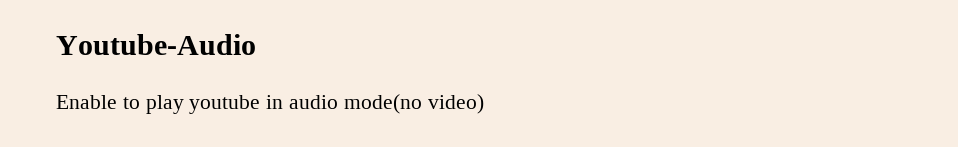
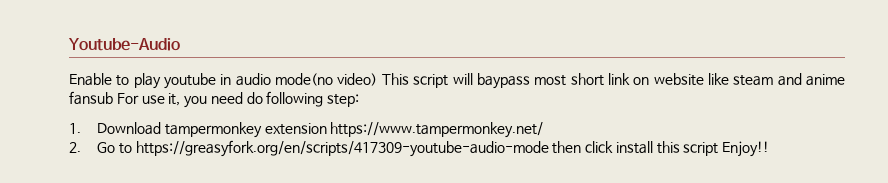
- Enable to play youtube in audio mode(no video)
+ Enable to play youtube in audio mode(no video) This script will baypass most short link on website like steam and anime fansub For use it, you need do following step:
+ 1. Download tampermonkey extension https://www.tampermonkey.net/
+ 2. Go to https://greasyfork.org/en/scripts/417309-youtube-audio-mode then click install this script Enjoy!!

